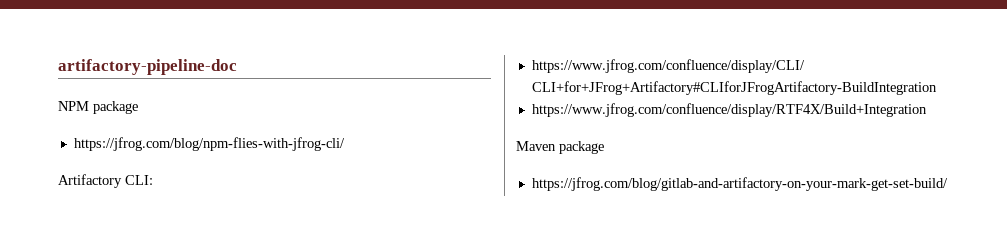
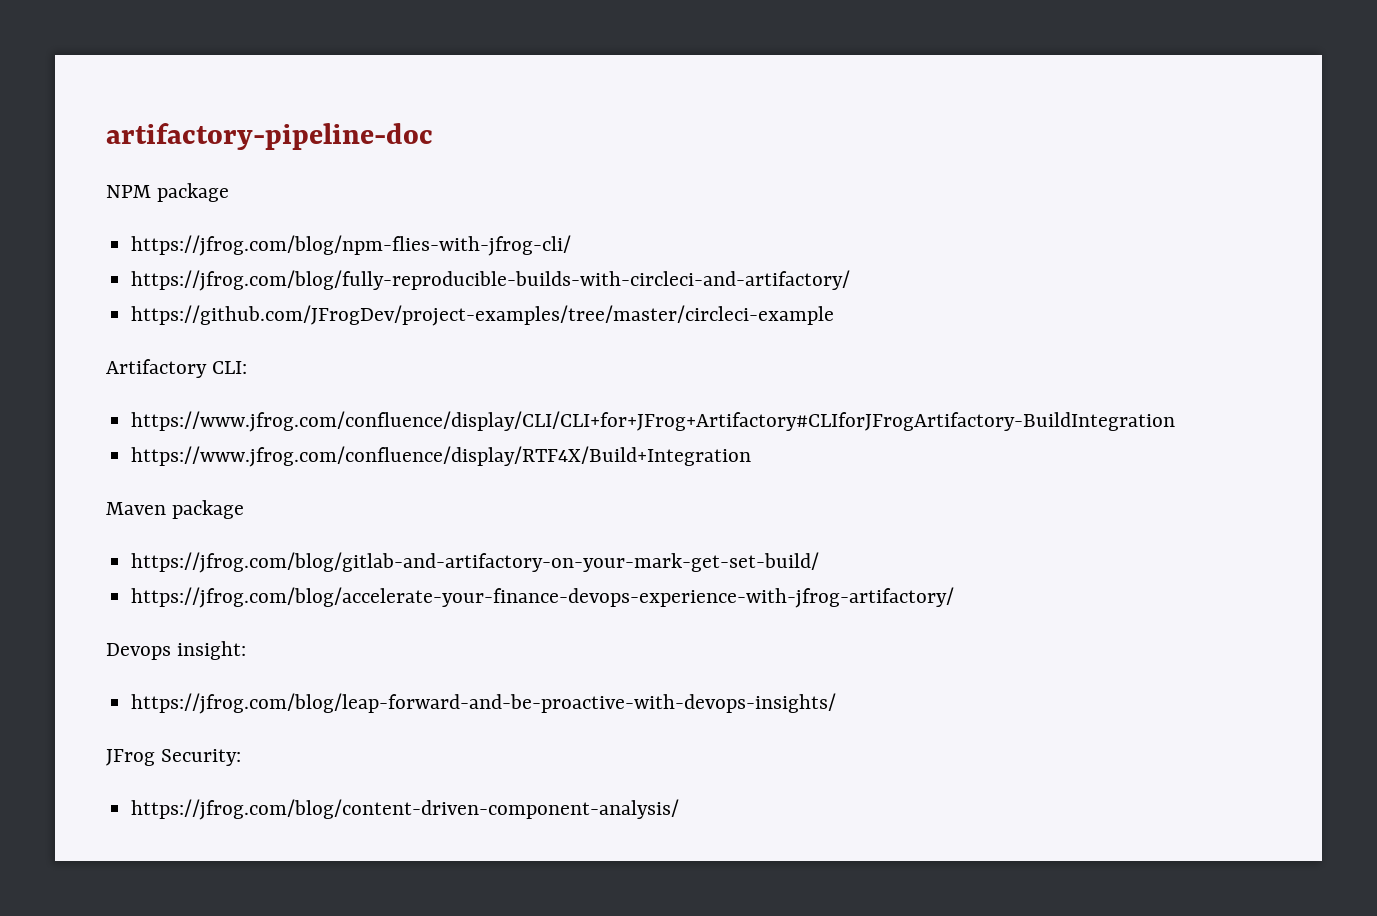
+ https://jfrog.com/blog/fully-reproducible-builds-with-circleci-and-artifactory/
+ https://github.com/JFrogDev/project-examples/tree/master/circleci-example
+ https://jfrog.com/blog/accelerate-your-finance-devops-experience-with-jfrog-artifactory/
+ Devops insight:
+ https://jfrog.com/blog/leap-forward-and-be-proactive-with-devops-insights/
+ JFrog Security:
+ https://jfrog.com/blog/content-driven-component-analysis/

